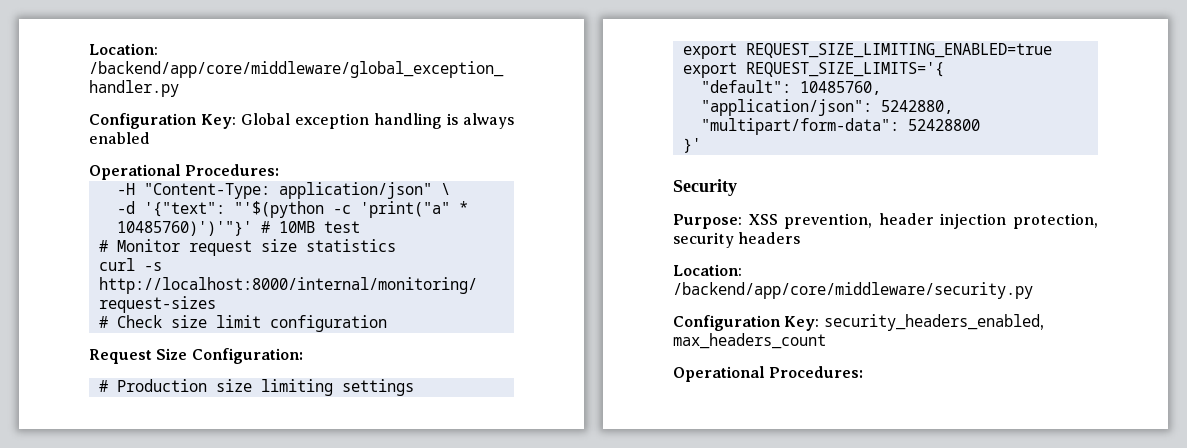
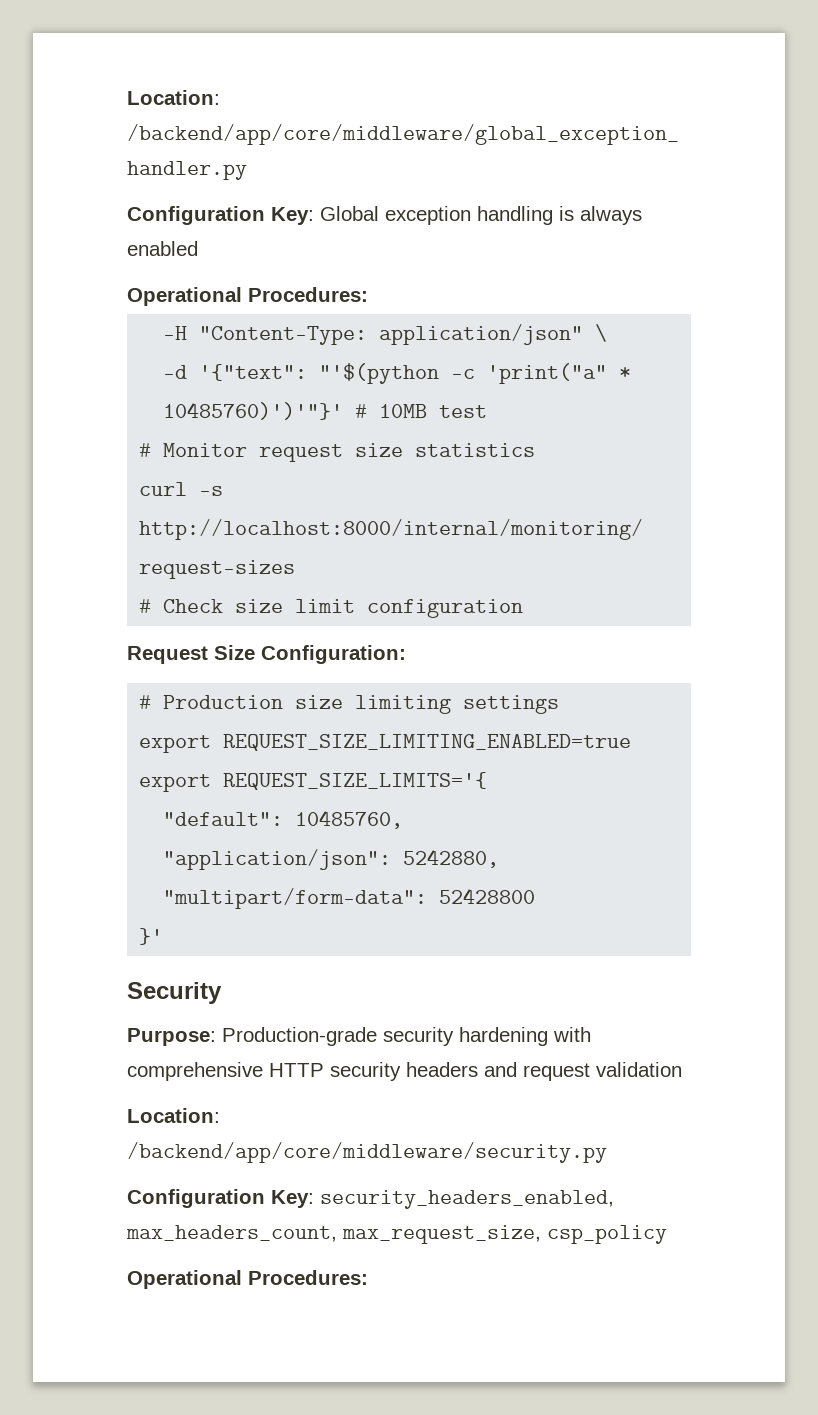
- Purpose: XSS prevention, header injection protection, security headers
+ Purpose: Production-grade security hardening with comprehensive HTTP security headers and request validation
- Configuration Key: security_headers_enabled, max_headers_count
+ Configuration Key: security_headers_enabled, max_headers_count, max_request_size, csp_policy

